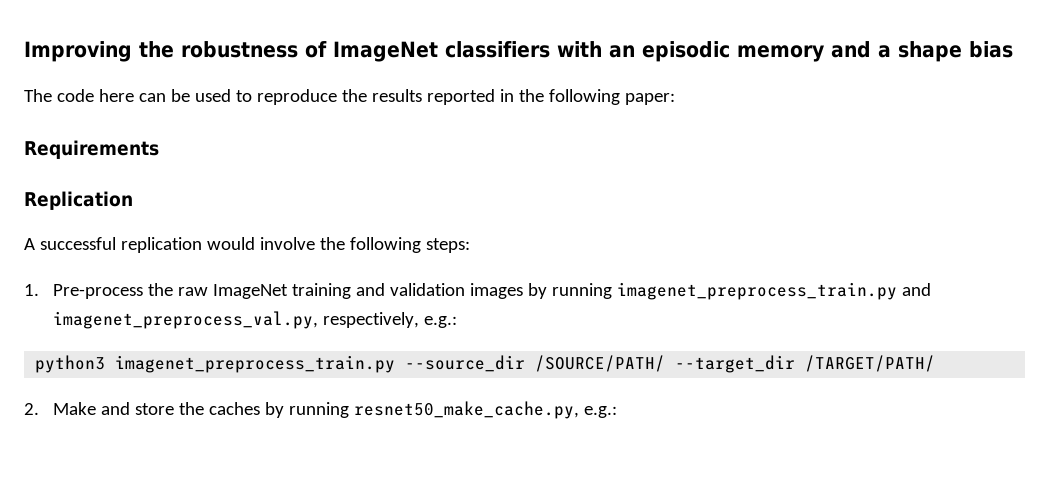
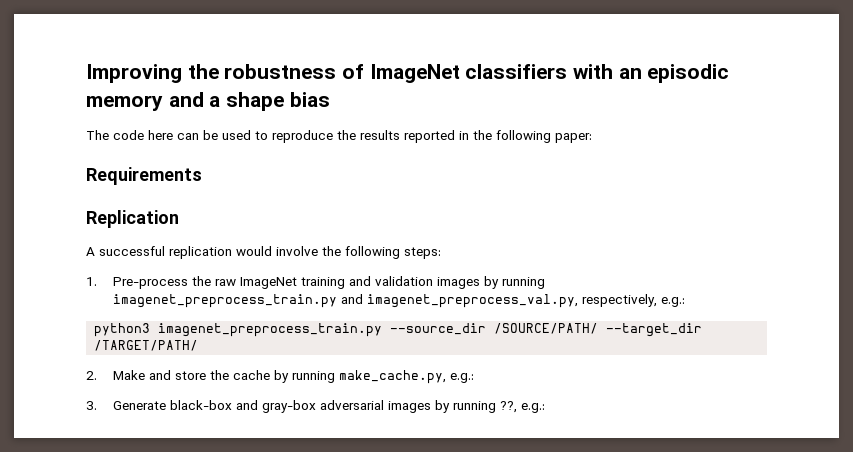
- 2. Make and store the caches by running resnet50_make_cache.py, e.g.:
+ 2. Make and store the cache by running make_cache.py, e.g.:
+ 3. Generate black-box and gray-box adversarial images by running ??, e.g.:

